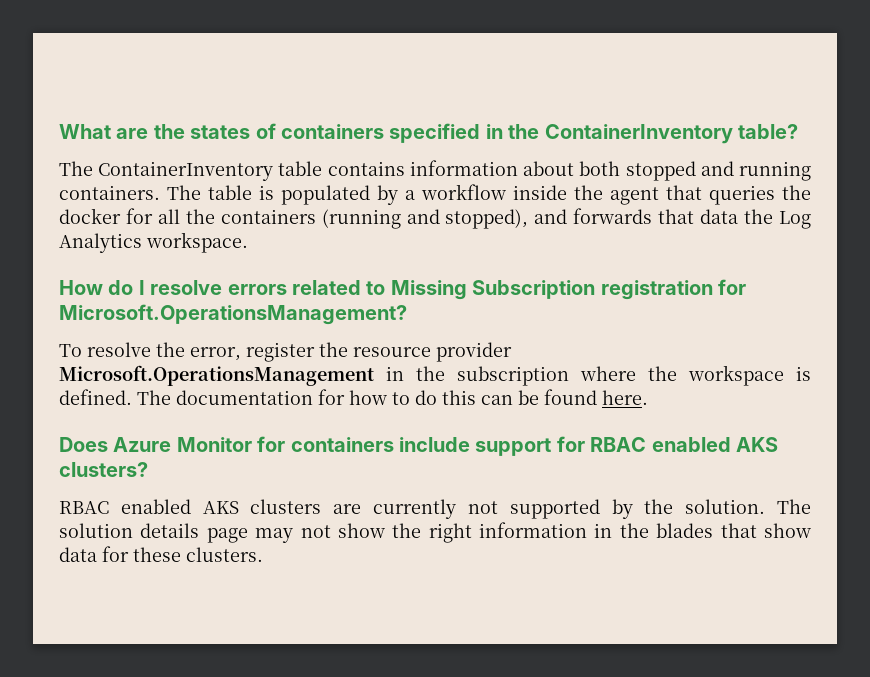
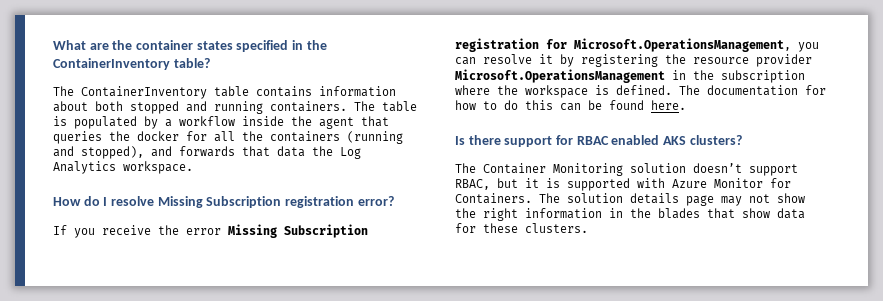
- What are the states of containers specified in the ContainerInventory table?
+ What are the container states specified in the ContainerInventory table?
- How do I resolve errors related to Missing Subscription registration for Microsoft.OperationsManagement?
- To resolve the error, register the resource provider Microsoft.OperationsManagement in the subscription where the workspace is defined.
+ How do I resolve Missing Subscription registration error?
+ If you receive the error Missing Subscription registration for Microsoft.OperationsManagement, you can resolve it by registering the resource provider Microsoft.OperationsManagement in the subscription where the workspace is defined.
- Does Azure Monitor for containers include support for RBAC enabled AKS clusters?
+ Is there support for RBAC enabled AKS clusters?
- RBAC enabled AKS clusters are currently not supported by the solution.
+ The Container Monitoring solution doesn’t support RBAC, but it is supported with Azure Monitor for Containers.

